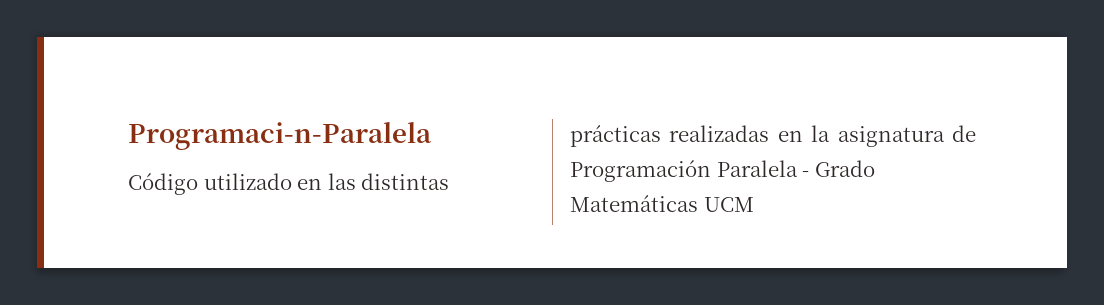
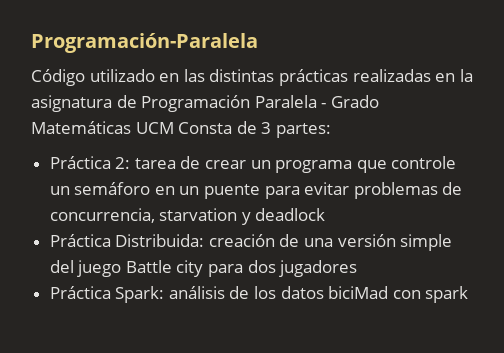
- Programaci-n-Paralela
+ Programación-Paralela
- Código utilizado en las distintas prácticas realizadas en la asignatura de Programación Paralela - Grado Matemáticas UCM
+ Código utilizado en las distintas prácticas realizadas en la asignatura de Programación Paralela - Grado Matemáticas UCM Consta de 3 partes:
+ Práctica 2: tarea de crear un programa que controle un semáforo en un puente para evitar problemas de concurrencia, starvation y deadlock
+ Práctica Distribuida: creación de una versión simple del juego Battle city para dos jugadores
+ Práctica Spark: análisis de los datos biciMad con spark

